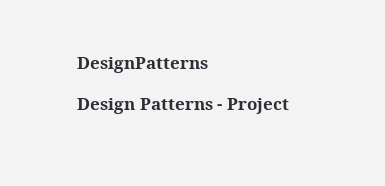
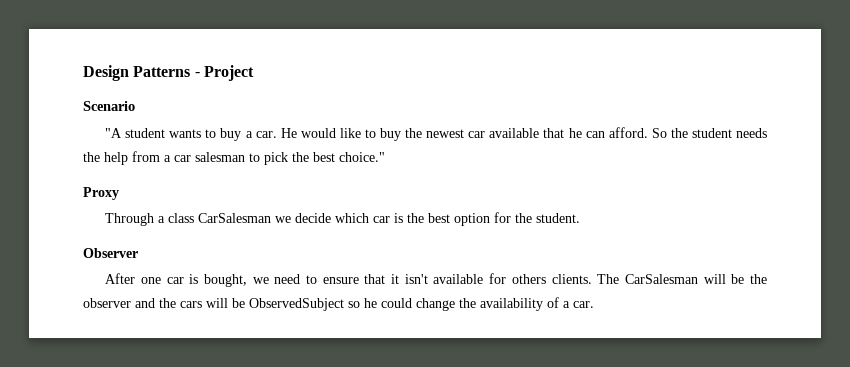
- DesignPatterns
+ Scenario
+ "A student wants to buy a car. He would like to buy the newest car available that he can afford. So the student needs the help from a car salesman to pick the best choice."
+ Proxy
+ Through a class CarSalesman we decide which car is the best option for the student.
+ Observer
+ After one car is bought, we need to ensure that it isn't available for others clients. The CarSalesman will be the observer and the cars will be ObservedSubject so he could change the availability of a car.

